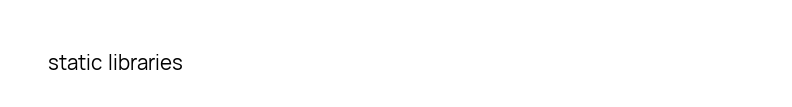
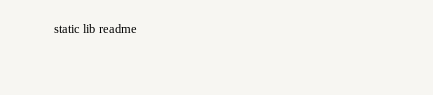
- static libraries
+ static lib readme

